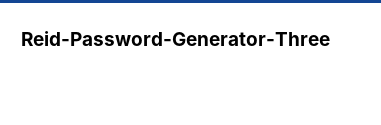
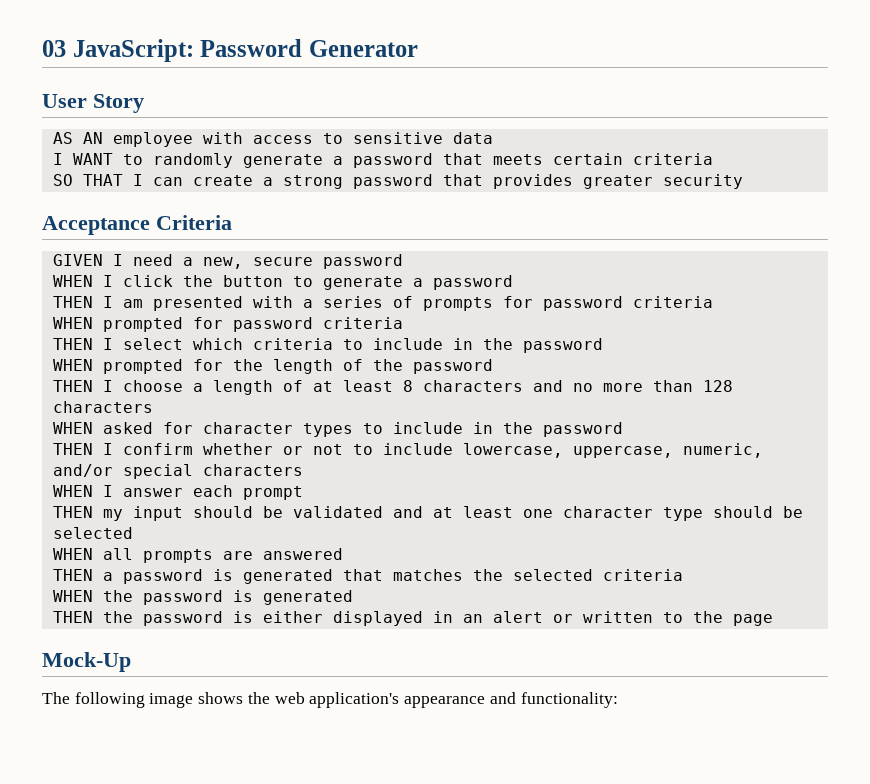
- Reid-Password-Generator-Three
+ 03 JavaScript: Password Generator
+ User Story
+ AS AN employee with access to sensitive data
+ I WANT to randomly generate a password that meets certain criteria
+ SO THAT I can create a strong password that provides greater security
+ Acceptance Criteria
+ GIVEN I need a new, secure password
+ WHEN I click the button to generate a password
+ THEN I am presented with a series of prompts for password criteria
+ WHEN prompted for password criteria
+ THEN I select which criteria to include in the password
+ WHEN prompted for the length of the password
+ THEN I choose a length of at least 8 characters and no more than 128 characters
+ WHEN asked for character types to include in the password
+ THEN I confirm whether or not to include lowercase, uppercase, numeric, and/or special characters
+ WHEN I answer each prompt
+ THEN my input should be validated and at least one character type should be selected
+ WHEN all prompts are answered
+ THEN a password is generated that matches the selected criteria
+ WHEN the password is generated
+ THEN the password is either displayed in an alert or written to the page
+ Mock-Up
+ The following image shows the web application's appearance and functionality:

